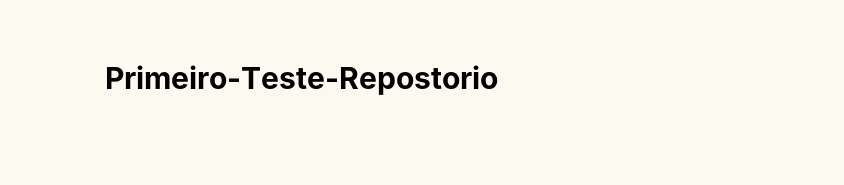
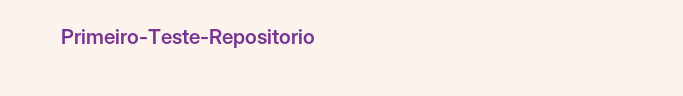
- Primeiro-Teste-Repostorio
+ Primeiro-Teste-Repositorio

